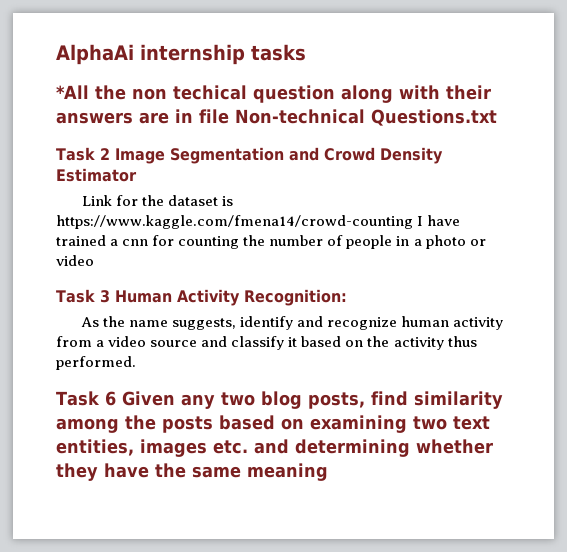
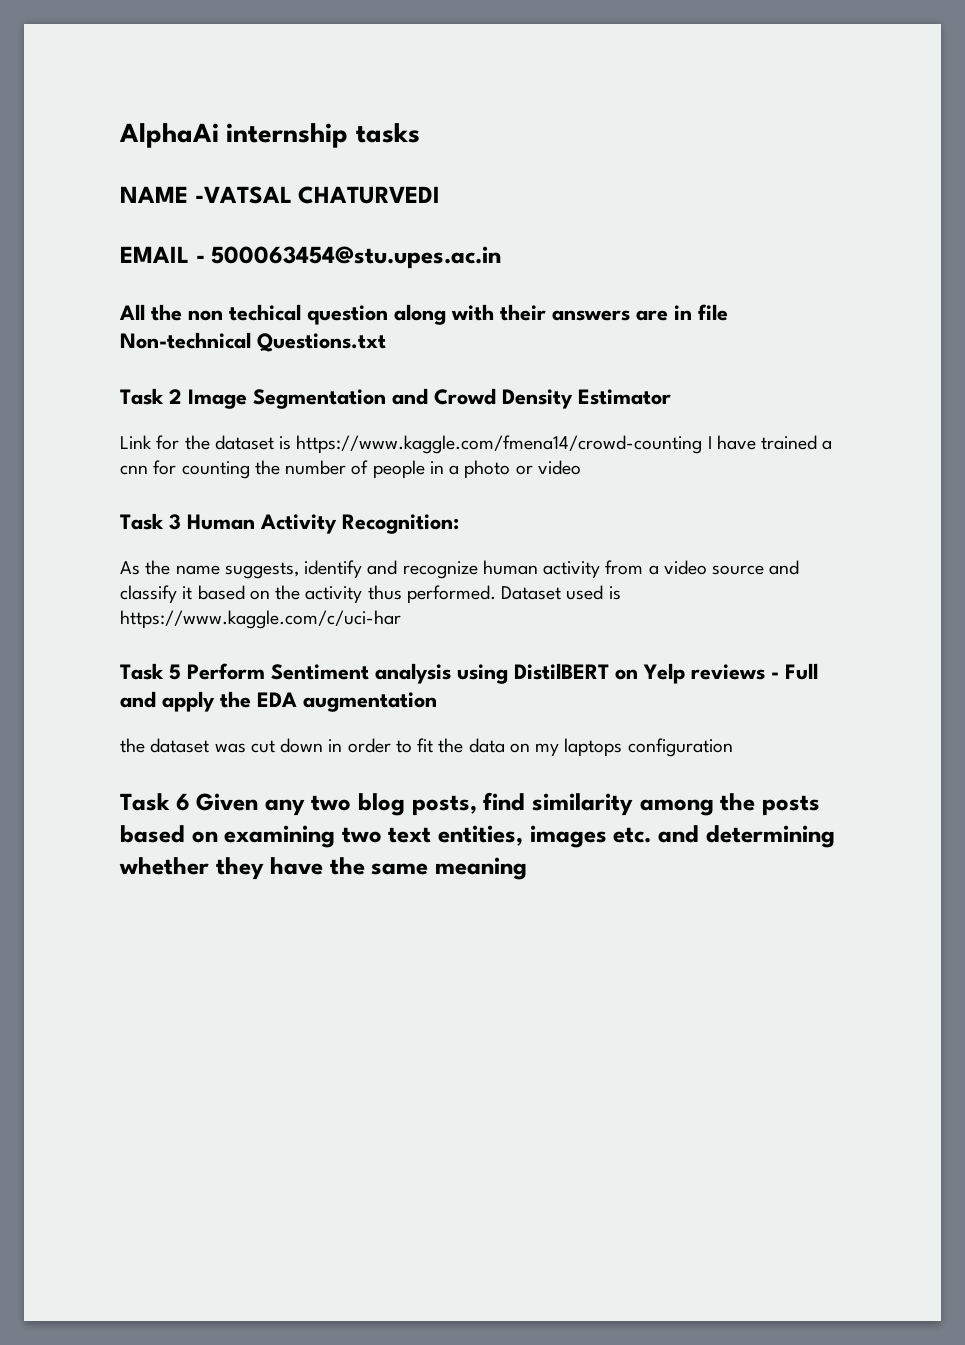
- *All the non techical question along with their answers are in file Non-technical Questions.txt
+ NAME -VATSAL CHATURVEDI
+ EMAIL - 500063454@stu.upes.ac.in
+ All the non techical question along with their answers are in file Non-technical Questions.txt
+ Dataset used is https://www.kaggle.com/c/uci-har
+ Task 5 Perform Sentiment analysis using DistilBERT on Yelp reviews - Full and apply the EDA augmentation
+ the dataset was cut down in order to fit the data on my laptops configuration

